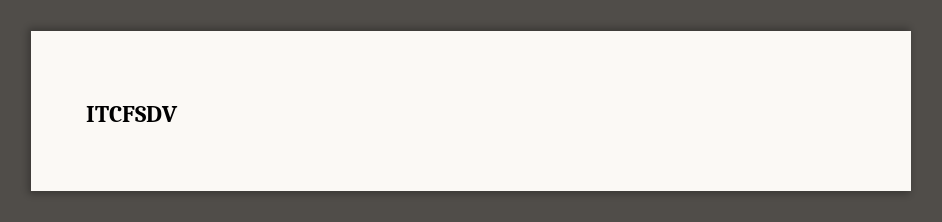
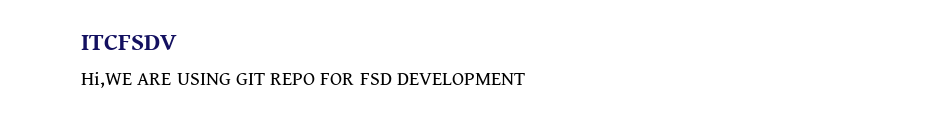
+ Hi,WE ARE USING GIT REPO FOR FSD DEVELOPMENT

